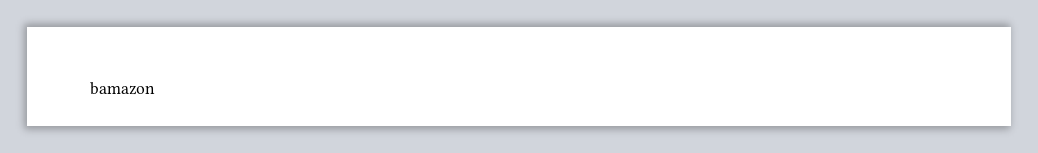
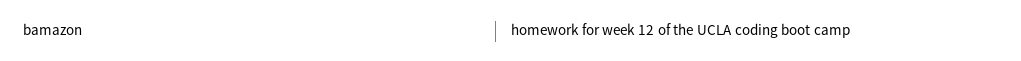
+ homework for week 12 of the UCLA coding boot camp

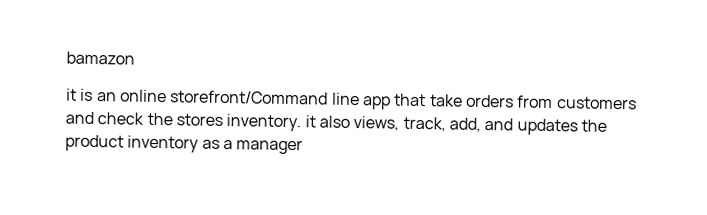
- homework for week 12 of the UCLA coding boot camp
+ it is an online storefront/Command line app that take orders from customers and check the stores inventory. it also views, track, add, and updates the product inventory as a manager

